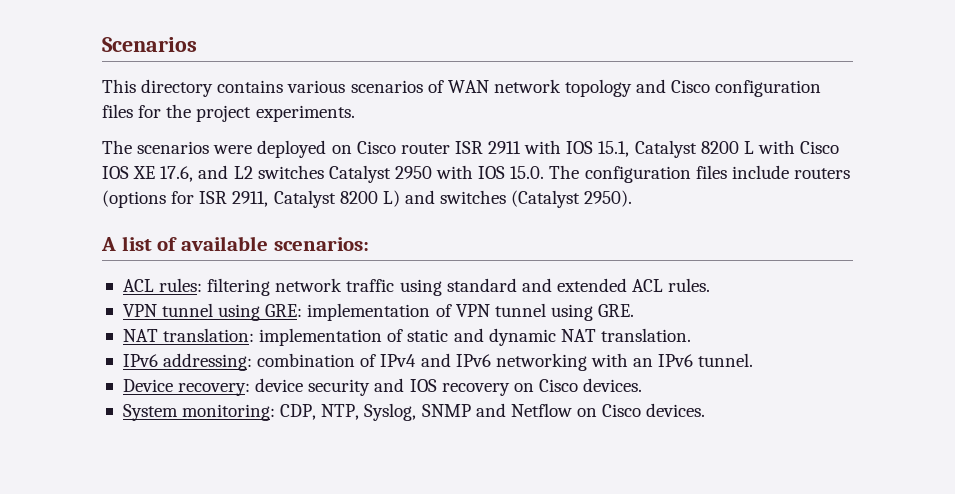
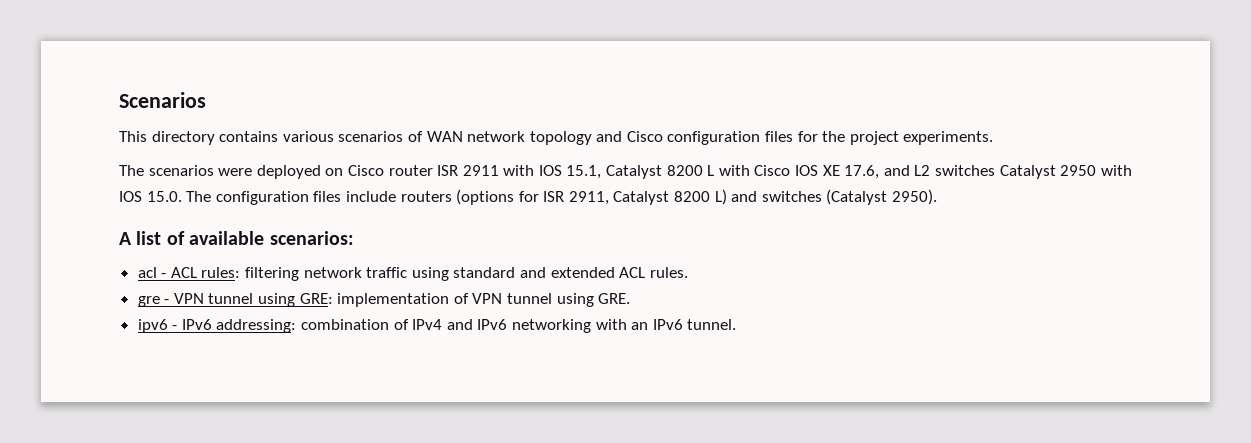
- ACL rules: filtering network traffic using standard and extended ACL rules.
+ acl - ACL rules: filtering network traffic using standard and extended ACL rules.
- VPN tunnel using GRE: implementation of VPN tunnel using GRE.
+ gre - VPN tunnel using GRE: implementation of VPN tunnel using GRE.
- NAT translation: implementation of static and dynamic NAT translation.
- IPv6 addressing: combination of IPv4 and IPv6 networking with an IPv6 tunnel.
+ ipv6 - IPv6 addressing: combination of IPv4 and IPv6 networking with an IPv6 tunnel.
- Device recovery: device security and IOS recovery on Cisco devices.
- System monitoring: CDP, NTP, Syslog, SNMP and Netflow on Cisco devices.

